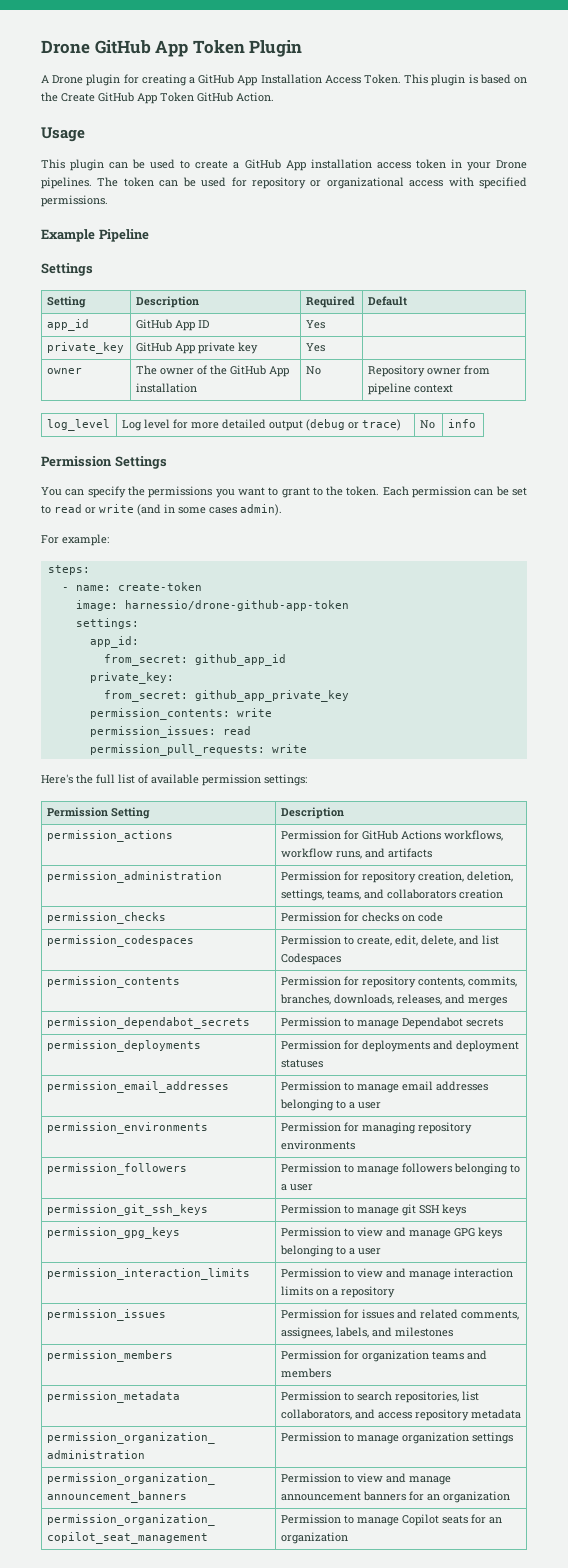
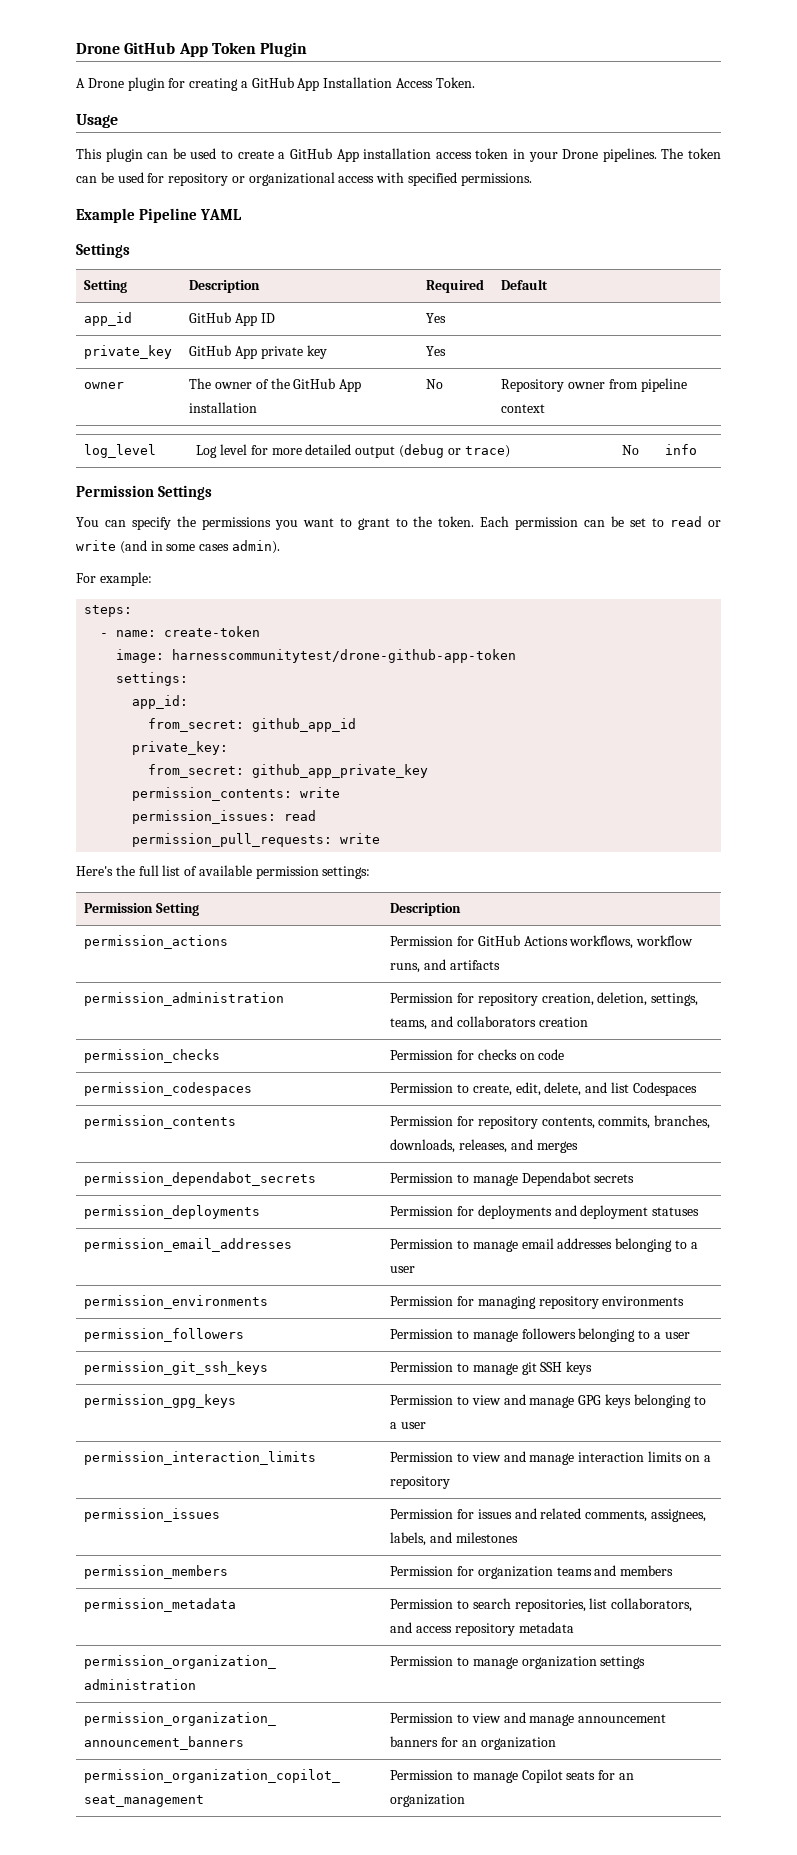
- This plugin is based on the Create GitHub App Token GitHub Action.
- Example Pipeline
+ Example Pipeline YAML
- image: harnessio/drone-github-app-token
+ image: harnesscommunitytest/drone-github-app-token

